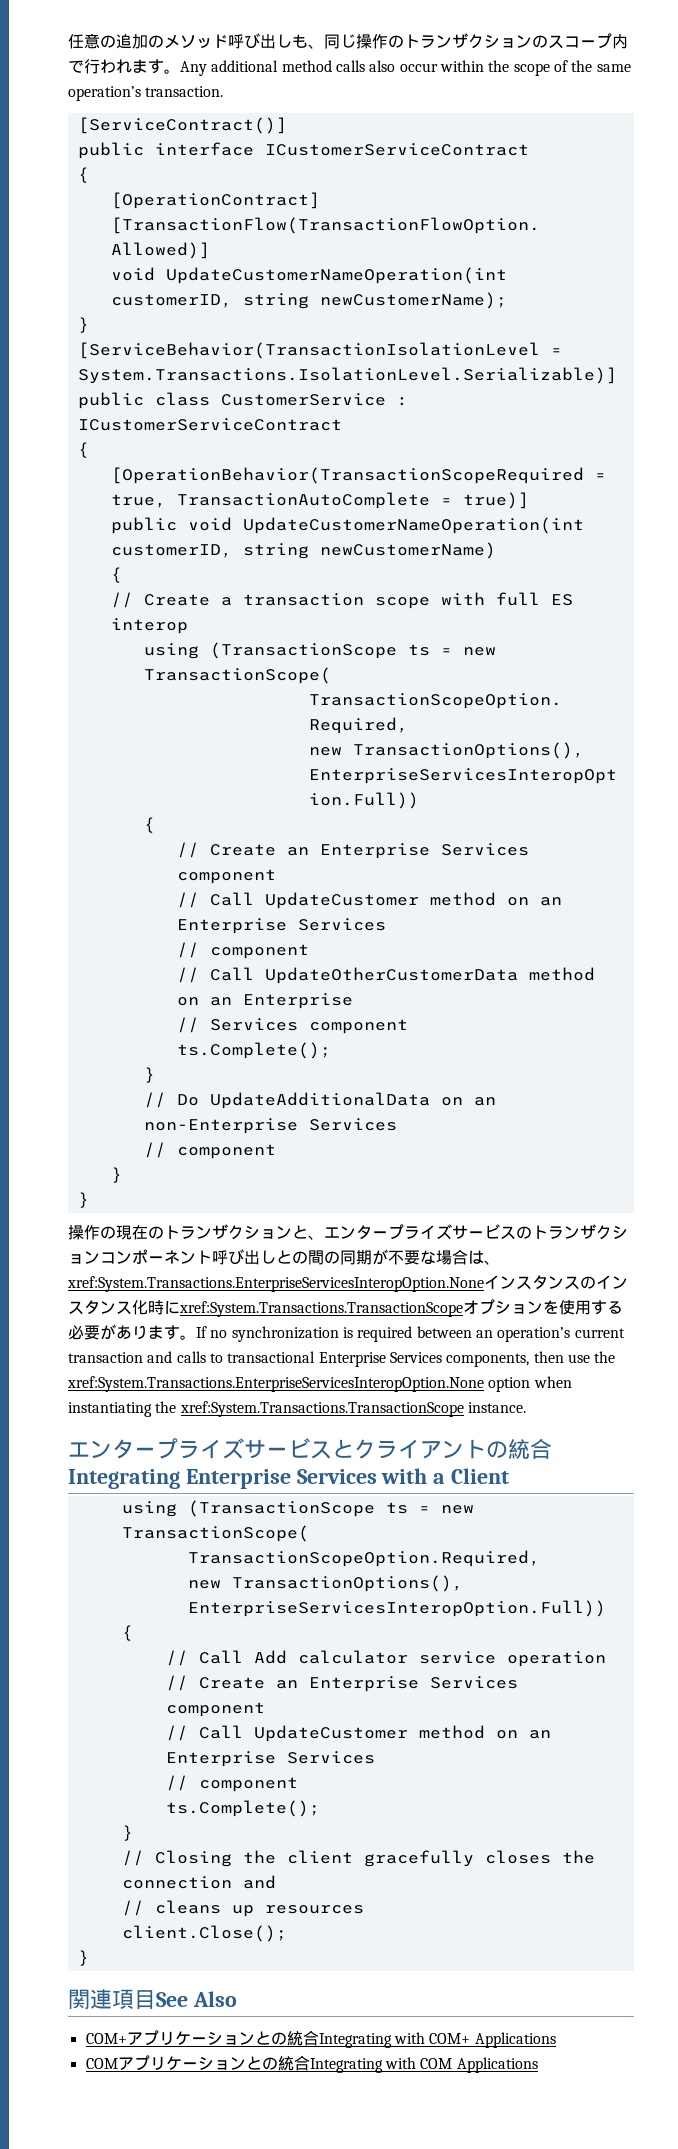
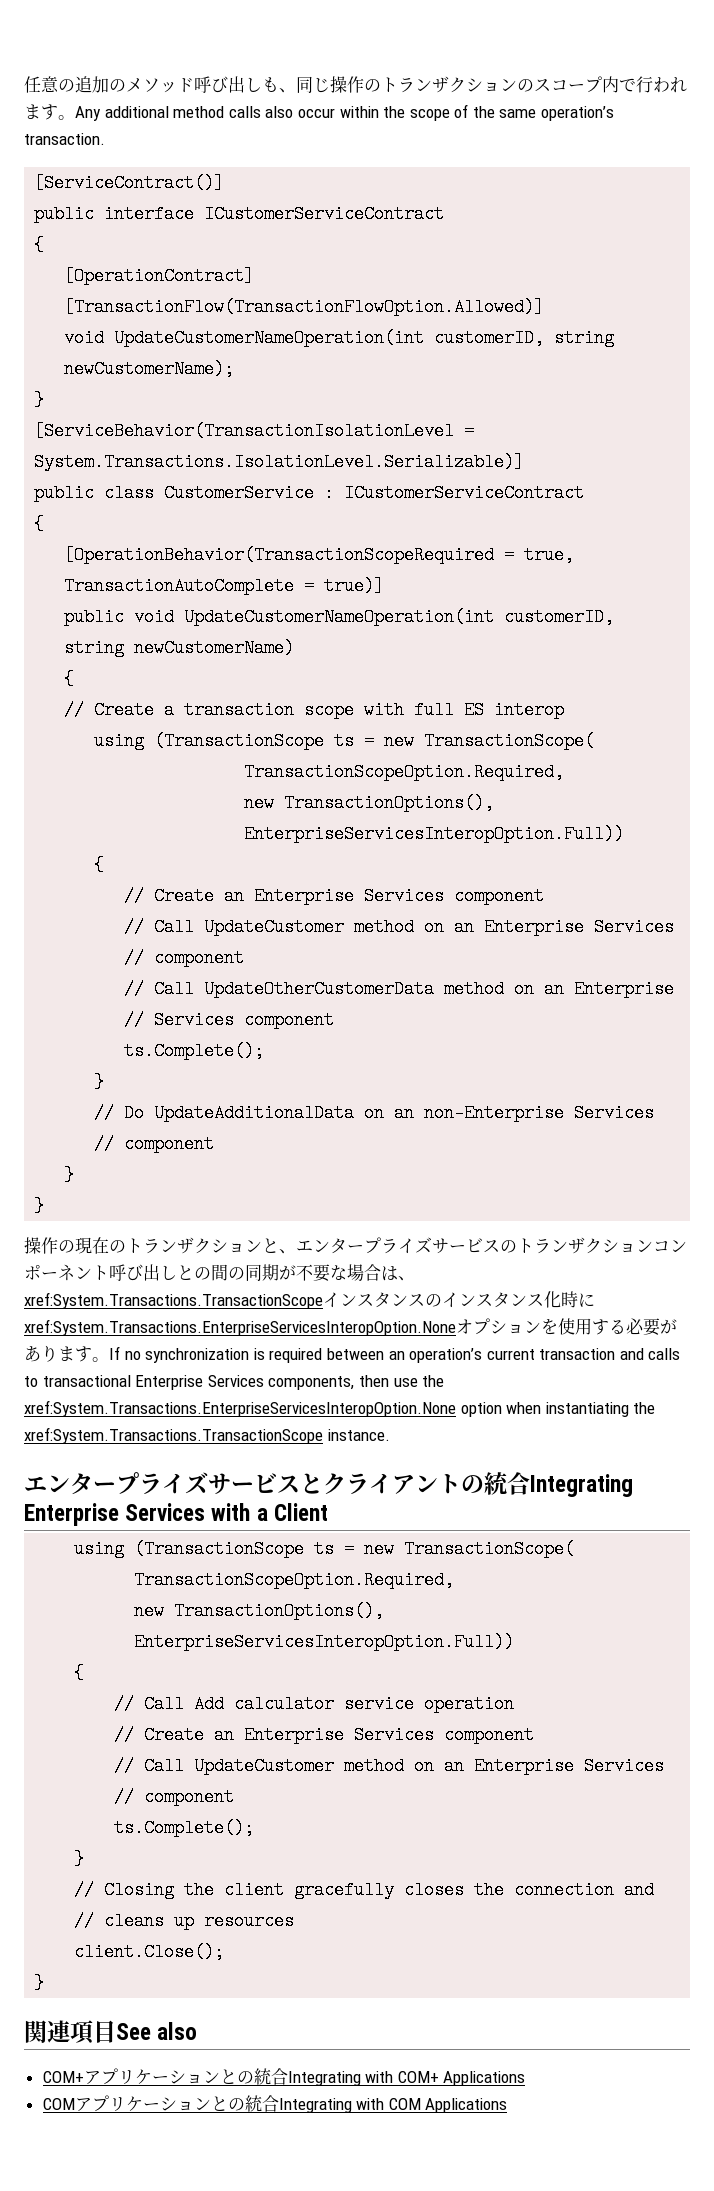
- 操作の現在のトランザクションと、エンタープライズサービスのトランザクションコンポーネント呼び出しとの間の同期が不要な場合は、xref:System.Transactions.EnterpriseServicesInteropOption.Noneインスタンスのインスタンス化時にxref:System.Transactions.TransactionScopeオプションを使用する必要があります。
+ 操作の現在のトランザクションと、エンタープライズサービスのトランザクションコンポーネント呼び出しとの間の同期が不要な場合は、xref:System.Transactions.TransactionScopeインスタンスのインスタンス化時にxref:System.Transactions.EnterpriseServicesInteropOption.Noneオプションを使用する必要があります。
- 関連項目See Also
+ 関連項目See also

